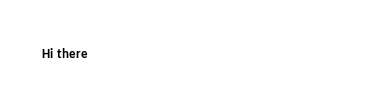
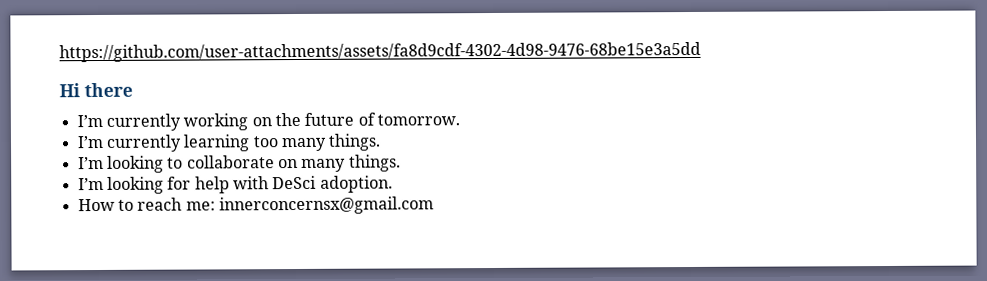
+ https://github.com/user-attachments/assets/fa8d9cdf-4302-4d98-9476-68be15e3a5dd
+ I’m currently working on the future of tomorrow.
+ I’m currently learning too many things.
+ I’m looking to collaborate on many things.
+ I’m looking for help with DeSci adoption.
+ How to reach me: innerconcernsx@gmail.com

